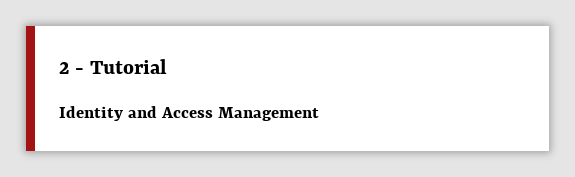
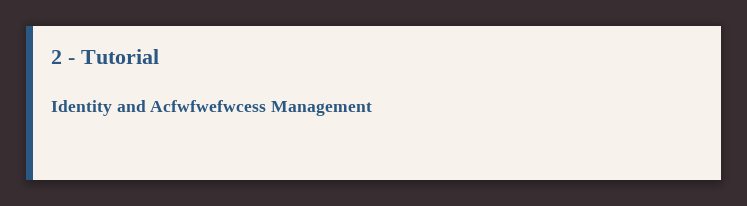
- Identity and Access Management
+ Identity and Acfwfwefwcess Management

